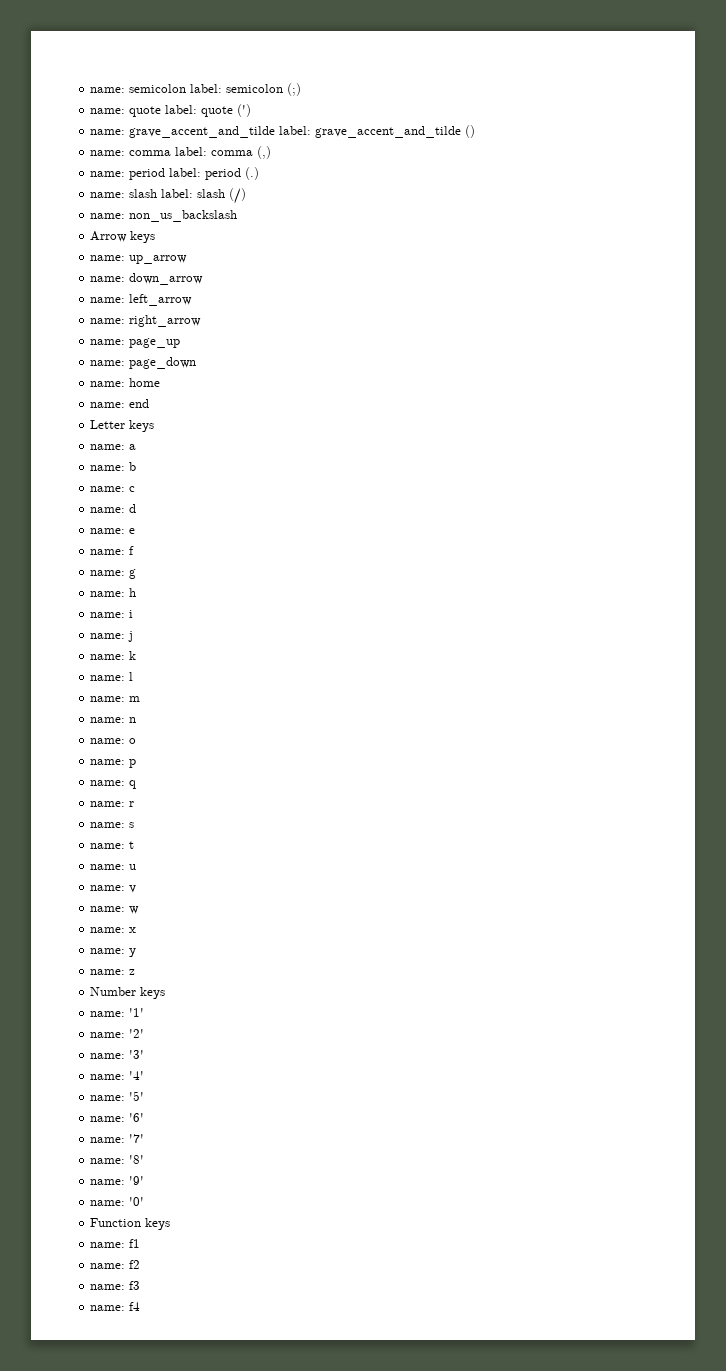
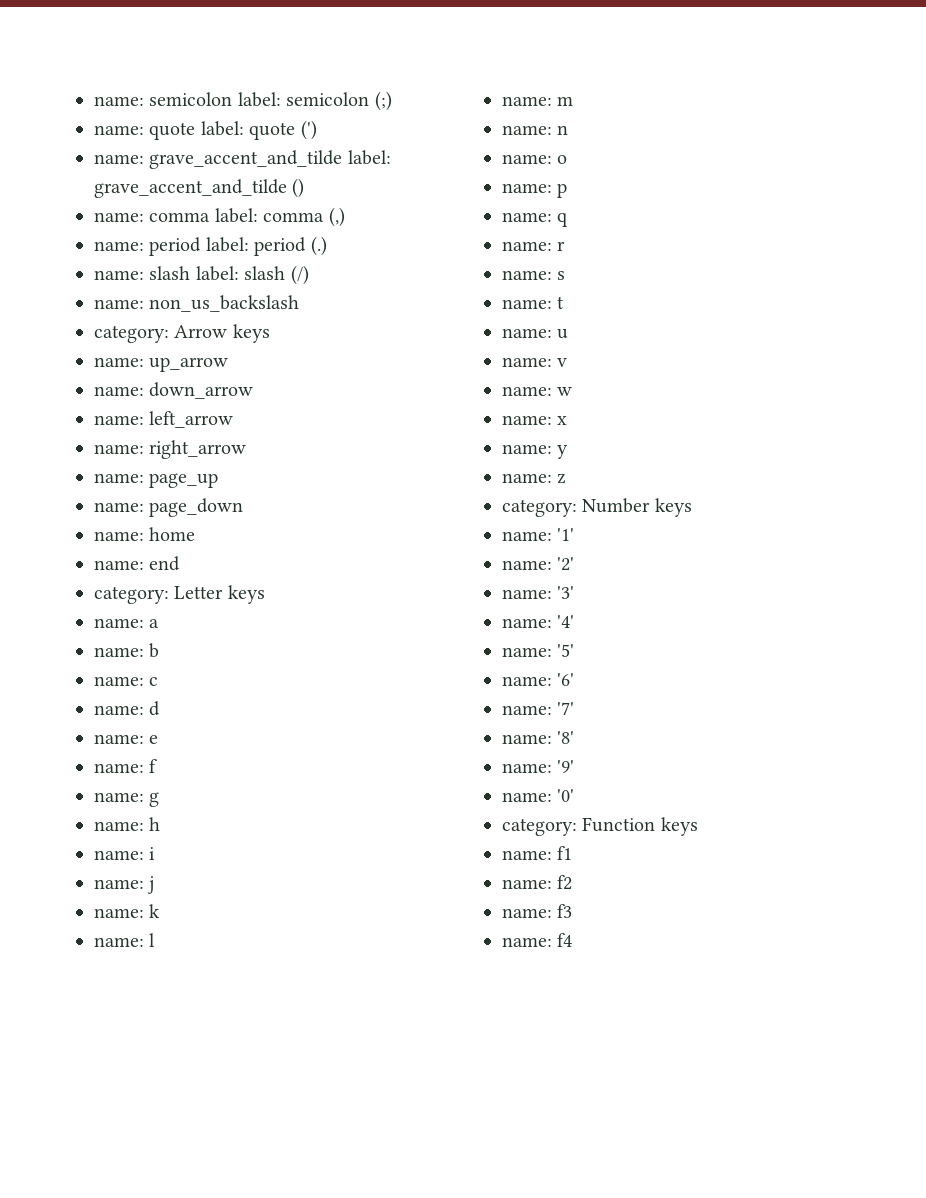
- Arrow keys
+ category: Arrow keys
- Letter keys
+ category: Letter keys
- Number keys
+ category: Number keys
- Function keys
+ category: Function keys

